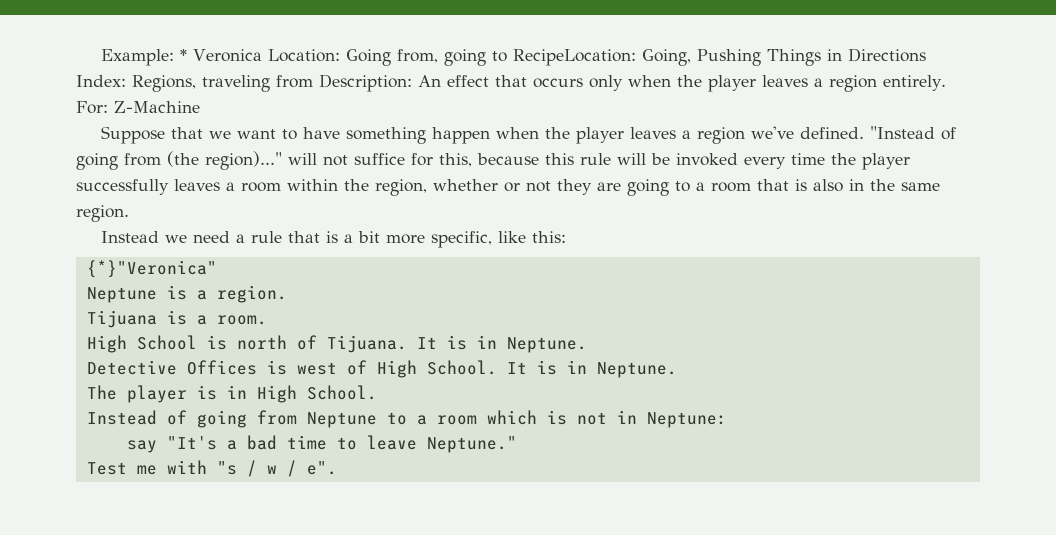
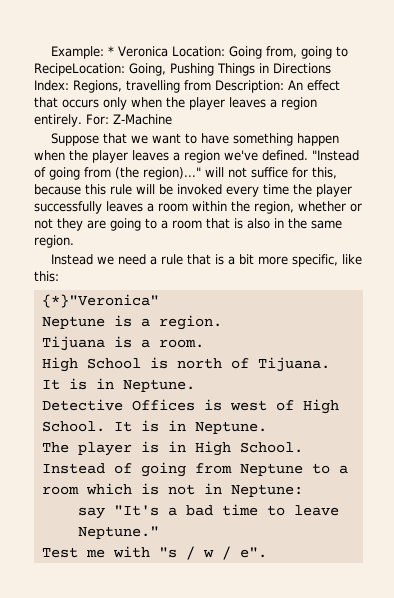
- Example: * Veronica Location: Going from, going to RecipeLocation: Going, Pushing Things in Directions Index: Regions, traveling from Description: An effect that occurs only when the player leaves a region entirely.
+ Example: * Veronica Location: Going from, going to RecipeLocation: Going, Pushing Things in Directions Index: Regions, travelling from Description: An effect that occurs only when the player leaves a region entirely.

